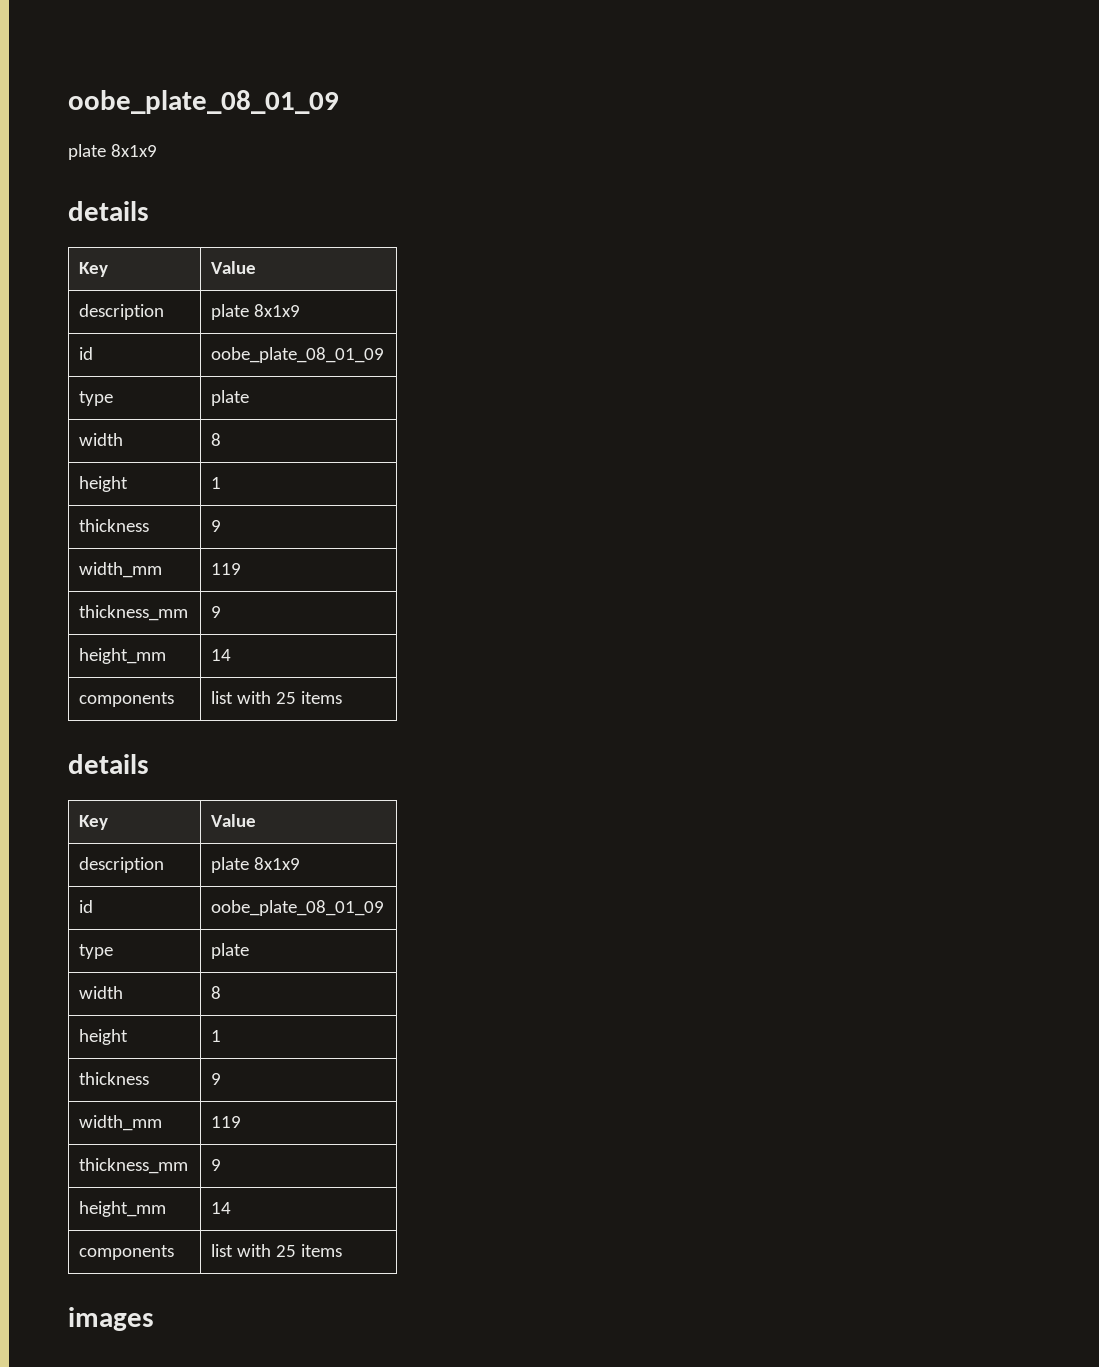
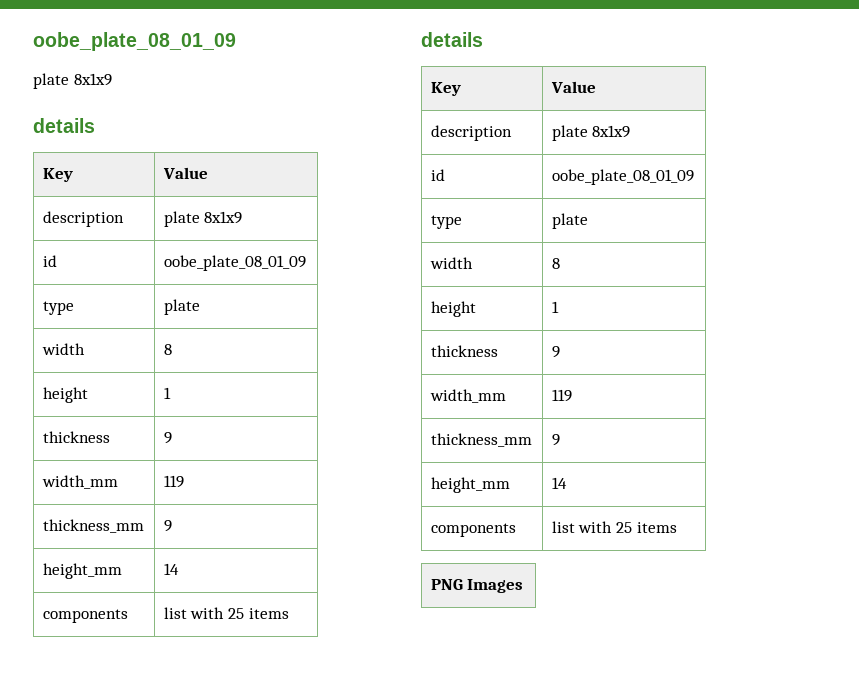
- images
+ PNG Images

